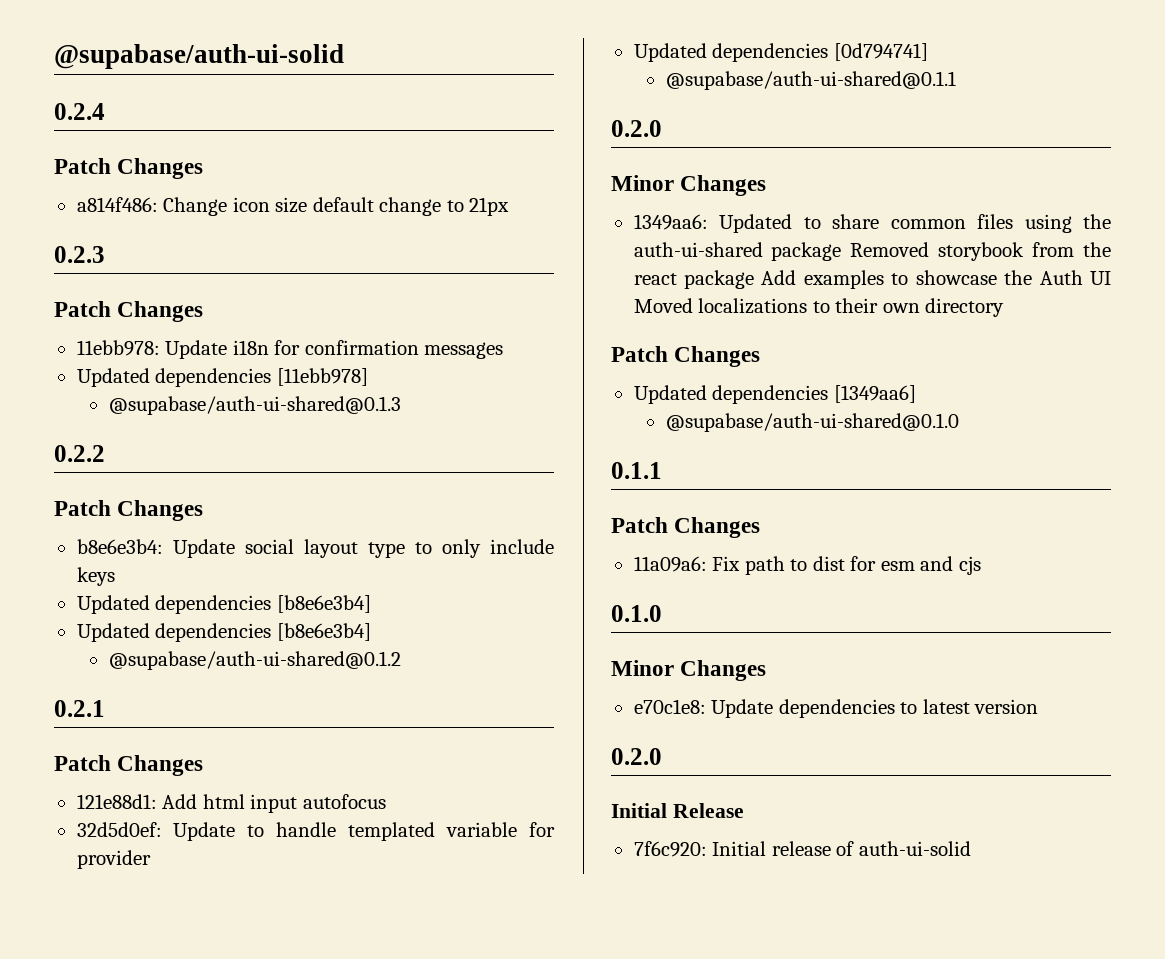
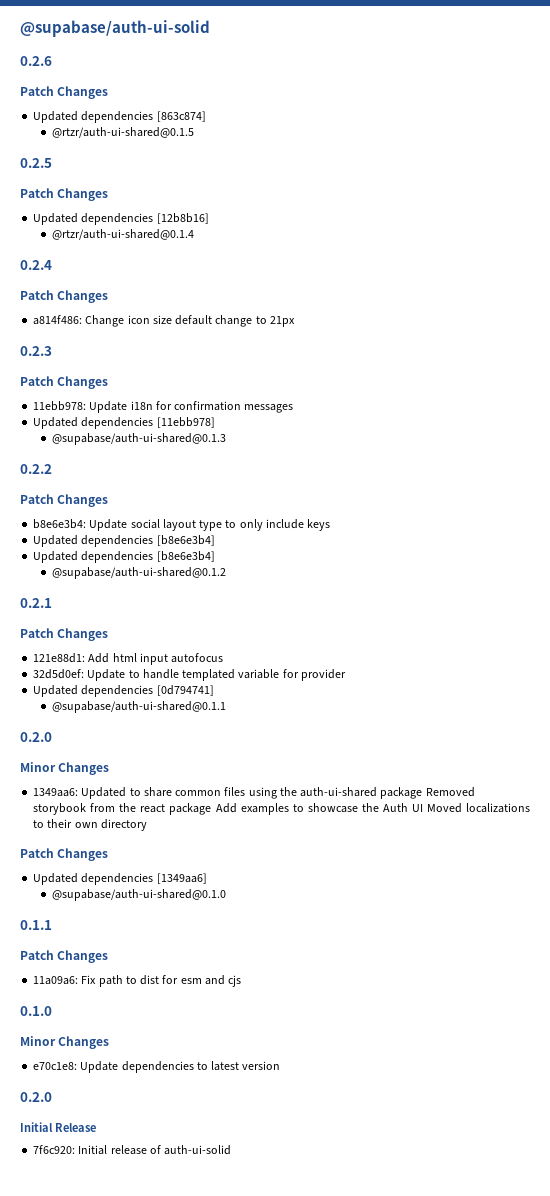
+ 0.2.6
+ Patch Changes
+ Updated dependencies [863c874]
+ @rtzr/auth-ui-shared@0.1.5
+ 0.2.5
+ Patch Changes
+ Updated dependencies [12b8b16]
+ @rtzr/auth-ui-shared@0.1.4

